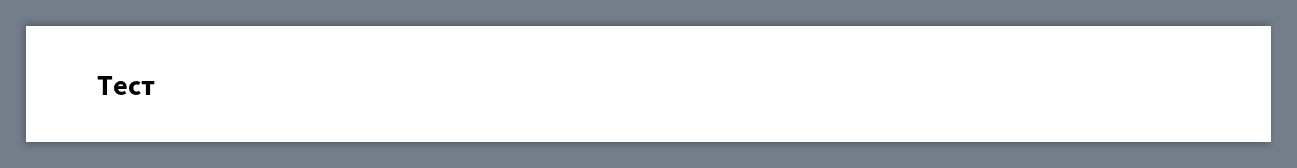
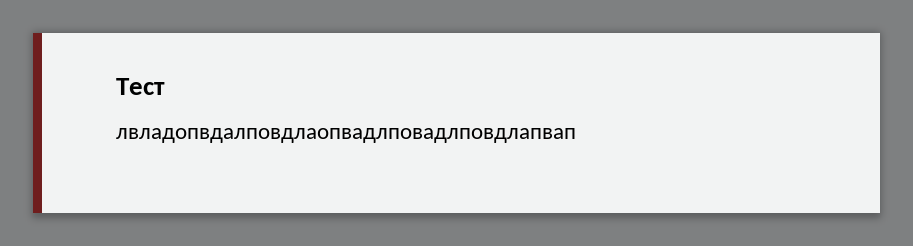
+ лвладопвдалповдлаопвадлповадлповдлапвап

